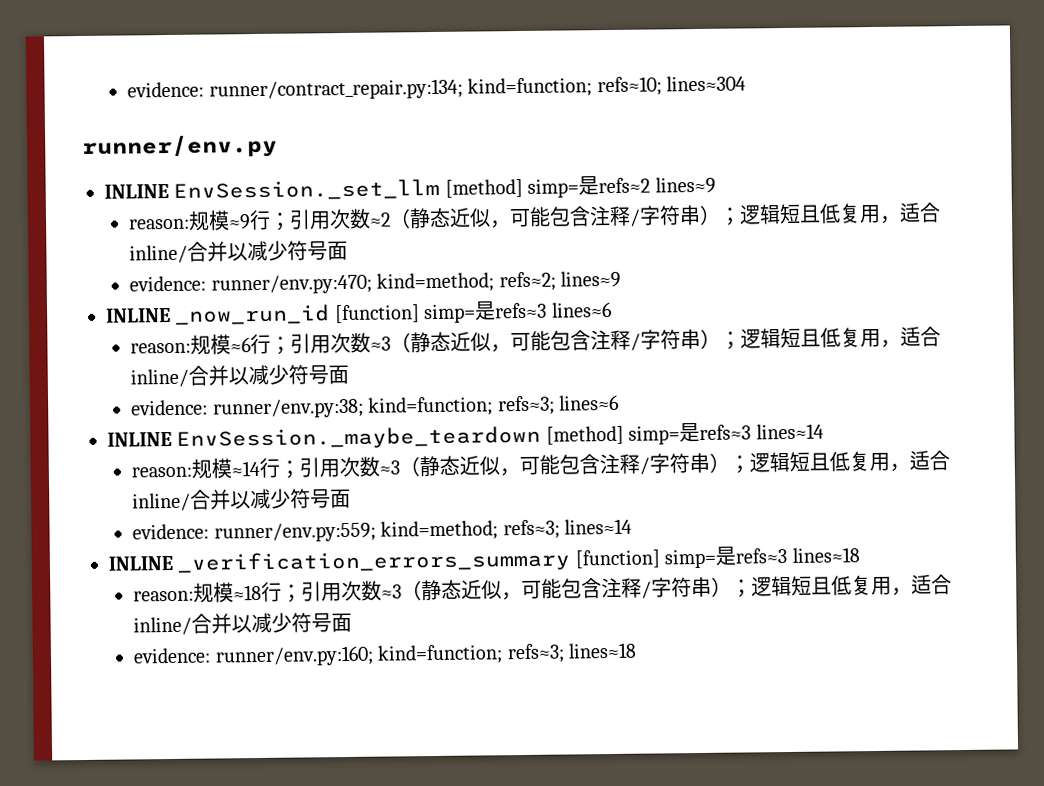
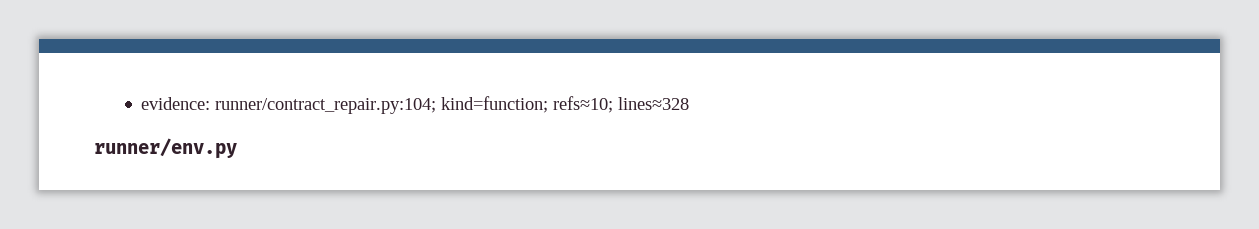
- evidence: runner/contract_repair.py:134; kind=function; refs≈10; lines≈304
+ evidence: runner/contract_repair.py:104; kind=function; refs≈10; lines≈328
- INLINE EnvSession._set_llm [method] simp=是refs≈2 lines≈9
- reason:规模≈9行；引用次数≈2（静态近似，可能包含注释/字符串）；逻辑短且低复用，适合inline/合并以减少符号面
- evidence: runner/env.py:470; kind=method; refs≈2; lines≈9
- INLINE _now_run_id [function] simp=是refs≈3 lines≈6
- reason:规模≈6行；引用次数≈3（静态近似，可能包含注释/字符串）；逻辑短且低复用，适合inline/合并以减少符号面
- evidence: runner/env.py:38; kind=function; refs≈3; lines≈6
- INLINE EnvSession._maybe_teardown [method] simp=是refs≈3 lines≈14
- reason:规模≈14行；引用次数≈3（静态近似，可能包含注释/字符串）；逻辑短且低复用，适合inline/合并以减少符号面
- evidence: runner/env.py:559; kind=method; refs≈3; lines≈14
- INLINE _verification_errors_summary [function] simp=是refs≈3 lines≈18
- reason:规模≈18行；引用次数≈3（静态近似，可能包含注释/字符串）；逻辑短且低复用，适合inline/合并以减少符号面
- evidence: runner/env.py:160; kind=function; refs≈3; lines≈18

